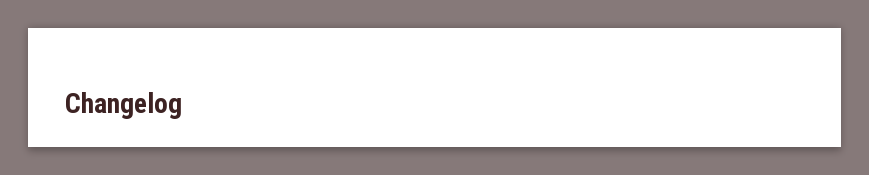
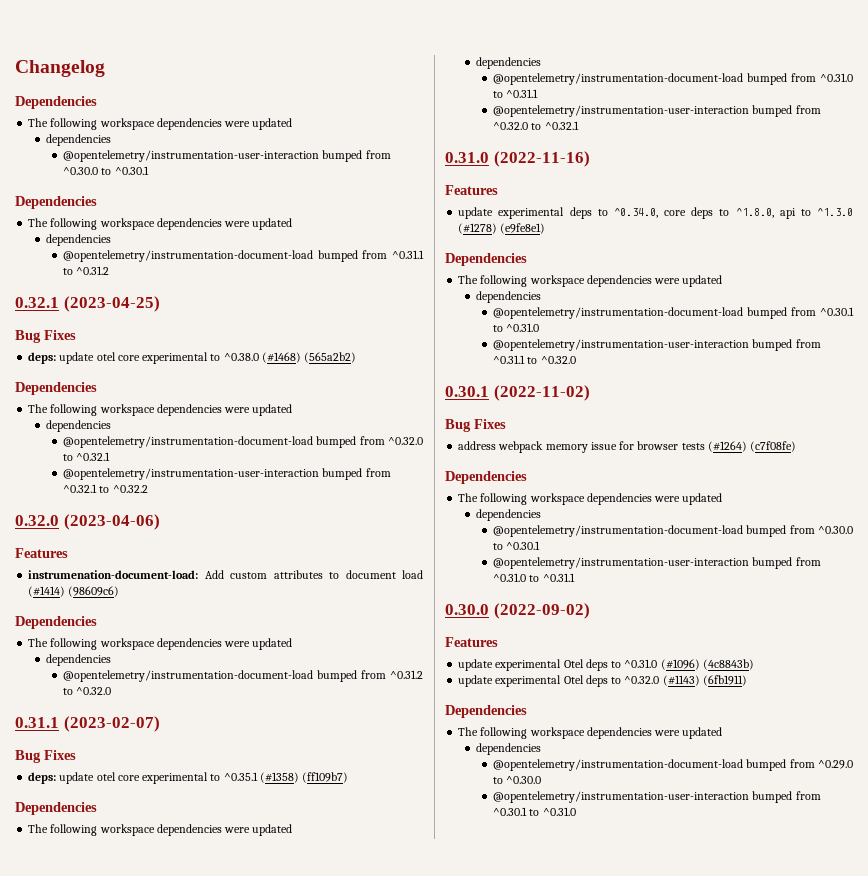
  Changelog
+ Dependencies
+ The following workspace dependencies were updated
+ dependencies
+ @opentelemetry/instrumentation-user-interaction bumped from ^0.30.0 to ^0.30.1
+ Dependencies
+ The following workspace dependencies were updated
+ dependencies
+ @opentelemetry/instrumentation-document-load bumped from ^0.31.1 to ^0.31.2
+ 0.32.1 (2023-04-25)
+ Bug Fixes
+ deps: update otel core experimental to ^0.38.0 (#1468) (565a2b2)
+ Dependencies
+ The following workspace dependencies were updated
+ dependencies
+ @opentelemetry/instrumentation-document-load bumped from ^0.32.0 to ^0.32.1
+ @opentelemetry/instrumentation-user-interaction bumped from ^0.32.1 to ^0.32.2
+ 0.32.0 (2023-04-06)
+ Features
+ instrumenation-document-load: Add custom attributes to document load (#1414) (98609c6)
+ Dependencies
+ The following workspace dependencies were updated
+ dependencies
+ @opentelemetry/instrumentation-document-load bumped from ^0.31.2 to ^0.32.0
+ 0.31.1 (2023-02-07)
+ Bug Fixes
+ deps: update otel core experimental to ^0.35.1 (#1358) (ff109b7)
+ Dependencies
+ The following workspace dependencies were updated
+ dependencies
+ @opentelemetry/instrumentation-document-load bumped from ^0.31.0 to ^0.31.1
+ @opentelemetry/instrumentation-user-interaction bumped from ^0.32.0 to ^0.32.1
+ 0.31.0 (2022-11-16)
+ Features
+ update experimental deps to ^0.34.0, core deps to ^1.8.0, api to ^1.3.0 (#1278) (e9fe8e1)
+ Dependencies
+ The following workspace dependencies were updated
+ dependencies
+ @opentelemetry/instrumentation-document-load bumped from ^0.30.1 to ^0.31.0
+ @opentelemetry/instrumentation-user-interaction bumped from ^0.31.1 to ^0.32.0
+ 0.30.1 (2022-11-02)
+ Bug Fixes
+ address webpack memory issue for browser tests (#1264) (c7f08fe)
+ Dependencies
+ The following workspace dependencies were updated
+ dependencies
+ @opentelemetry/instrumentation-document-load bumped from ^0.30.0 to ^0.30.1
+ @opentelemetry/instrumentation-user-interaction bumped from ^0.31.0 to ^0.31.1
+ 0.30.0 (2022-09-02)
+ Features
+ update experimental Otel deps to ^0.31.0 (#1096) (4c8843b)
+ update experimental Otel deps to ^0.32.0 (#1143) (6fb1911)
+ Dependencies
+ The following workspace dependencies were updated
+ dependencies
+ @opentelemetry/instrumentation-document-load bumped from ^0.29.0 to ^0.30.0
+ @opentelemetry/instrumentation-user-interaction bumped from ^0.30.1 to ^0.31.0

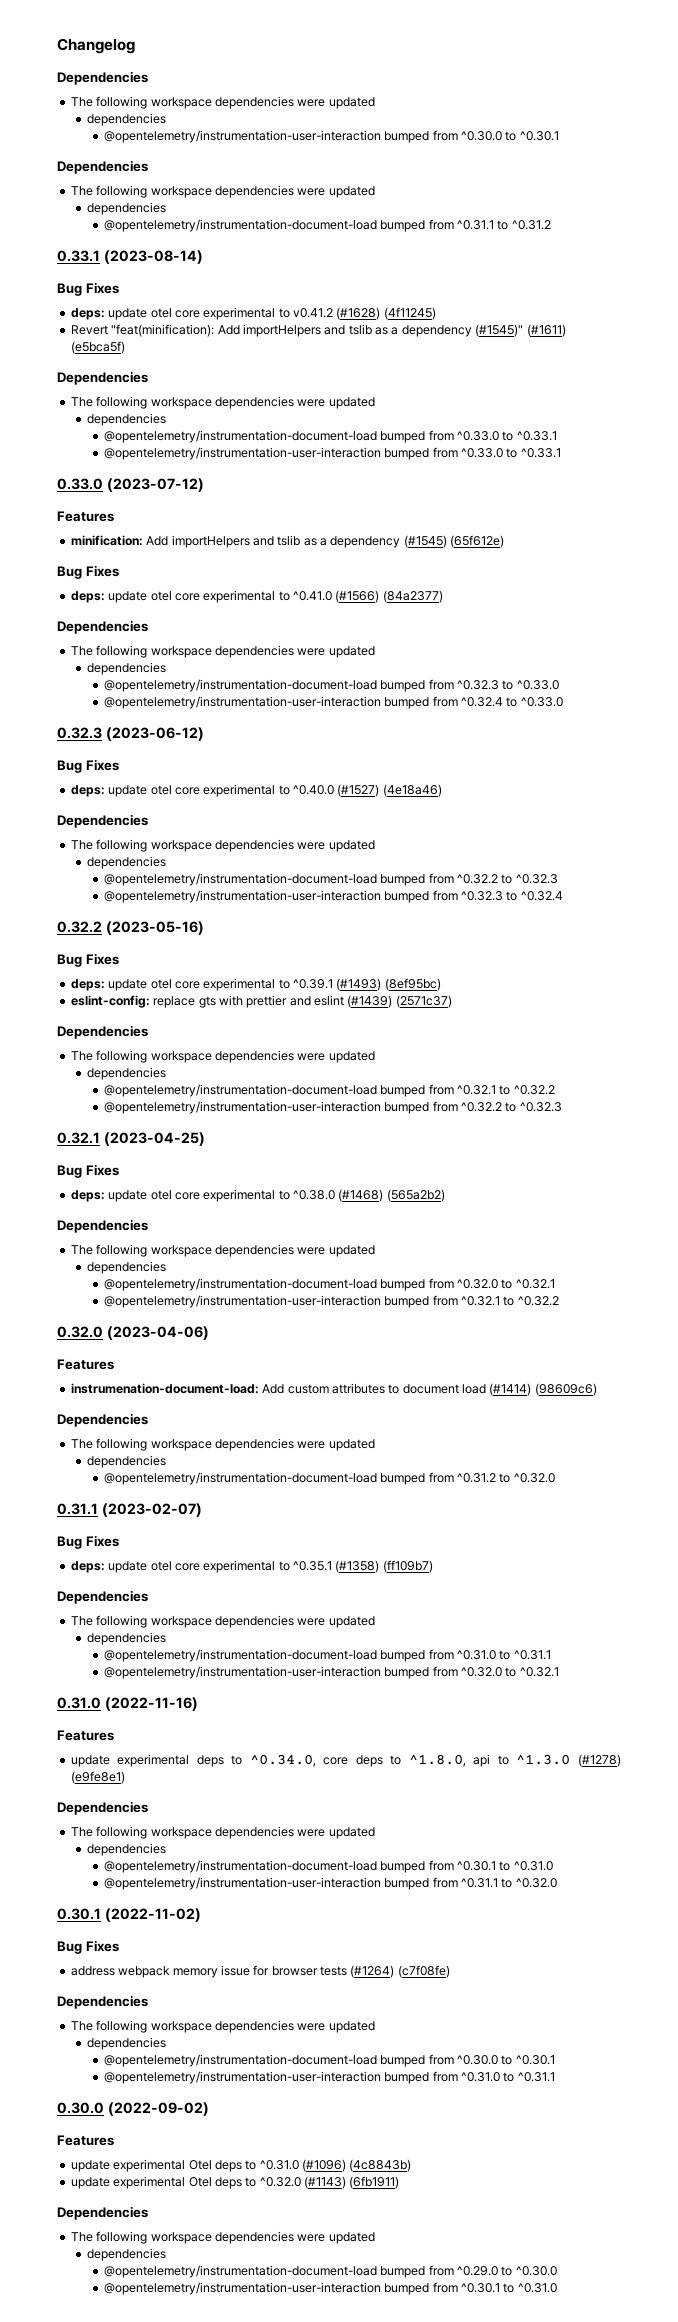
+ 0.33.1 (2023-08-14)
+ Bug Fixes
+ deps: update otel core experimental to v0.41.2 (#1628) (4f11245)
+ Revert "feat(minification): Add importHelpers and tslib as a dependency (#1545)" (#1611) (e5bca5f)
+ Dependencies
+ The following workspace dependencies were updated
+ dependencies
+ @opentelemetry/instrumentation-document-load bumped from ^0.33.0 to ^0.33.1
+ @opentelemetry/instrumentation-user-interaction bumped from ^0.33.0 to ^0.33.1
+ 0.33.0 (2023-07-12)
+ Features
+ minification: Add importHelpers and tslib as a dependency (#1545) (65f612e)
+ Bug Fixes
+ deps: update otel core experimental to ^0.41.0 (#1566) (84a2377)
+ Dependencies
+ The following workspace dependencies were updated
+ dependencies
+ @opentelemetry/instrumentation-document-load bumped from ^0.32.3 to ^0.33.0
+ @opentelemetry/instrumentation-user-interaction bumped from ^0.32.4 to ^0.33.0
+ 0.32.3 (2023-06-12)
+ Bug Fixes
+ deps: update otel core experimental to ^0.40.0 (#1527) (4e18a46)
+ Dependencies
+ The following workspace dependencies were updated
+ dependencies
+ @opentelemetry/instrumentation-document-load bumped from ^0.32.2 to ^0.32.3
+ @opentelemetry/instrumentation-user-interaction bumped from ^0.32.3 to ^0.32.4
+ 0.32.2 (2023-05-16)
+ Bug Fixes
+ deps: update otel core experimental to ^0.39.1 (#1493) (8ef95bc)
+ eslint-config: replace gts with prettier and eslint (#1439) (2571c37)
+ Dependencies
+ The following workspace dependencies were updated
+ dependencies
+ @opentelemetry/instrumentation-document-load bumped from ^0.32.1 to ^0.32.2
+ @opentelemetry/instrumentation-user-interaction bumped from ^0.32.2 to ^0.32.3

